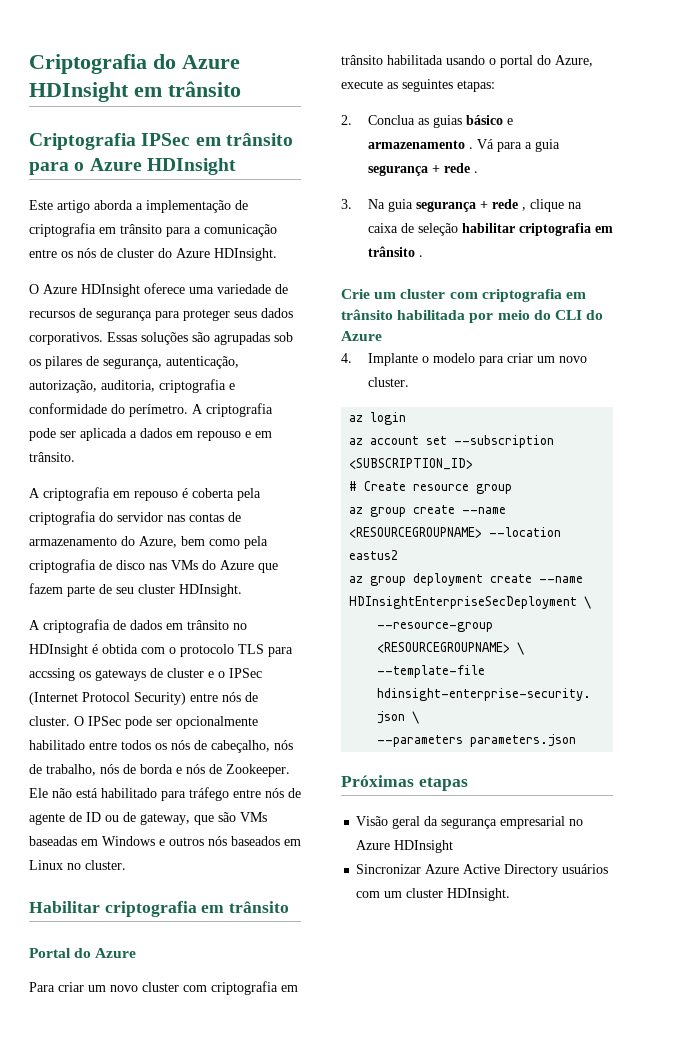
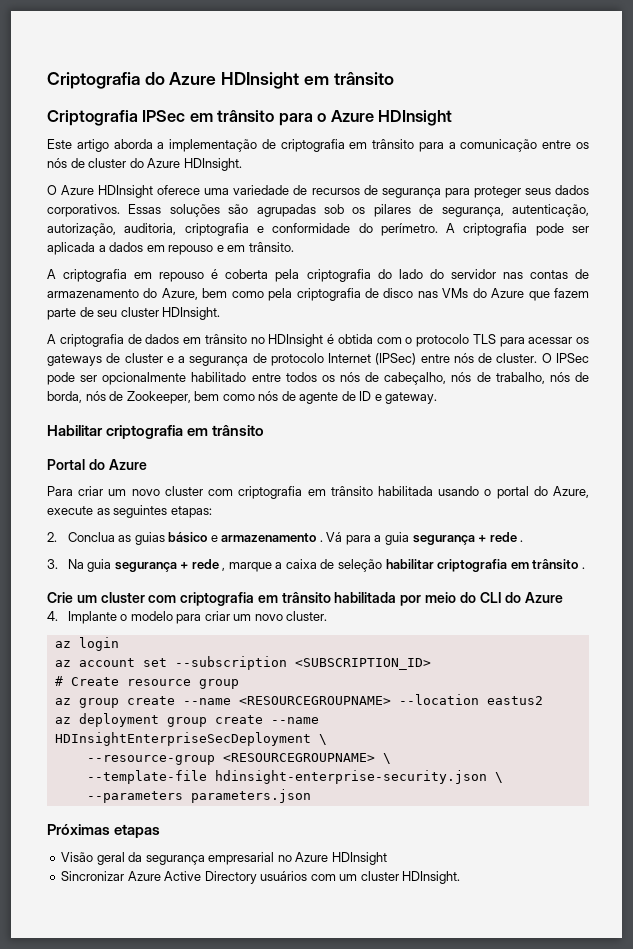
- A criptografia em repouso é coberta pela criptografia do servidor nas contas de armazenamento do Azure, bem como pela criptografia de disco nas VMs do Azure que fazem parte de seu cluster HDInsight.
+ A criptografia em repouso é coberta pela criptografia do lado do servidor nas contas de armazenamento do Azure, bem como pela criptografia de disco nas VMs do Azure que fazem parte de seu cluster HDInsight.
- A criptografia de dados em trânsito no HDInsight é obtida com o protocolo TLS para accssing os gateways de cluster e o IPSec (Internet Protocol Security) entre nós de cluster.
+ A criptografia de dados em trânsito no HDInsight é obtida com o protocolo TLS para acessar os gateways de cluster e a segurança de protocolo Internet (IPSec) entre nós de cluster.
- O IPSec pode ser opcionalmente habilitado entre todos os nós de cabeçalho, nós de trabalho, nós de borda e nós de Zookeeper. Ele não está habilitado para tráfego entre nós de agente de ID ou de gateway, que são VMs baseadas em Windows e outros nós baseados em Linux no cluster.
+ O IPSec pode ser opcionalmente habilitado entre todos os nós de cabeçalho, nós de trabalho, nós de borda, nós de Zookeeper, bem como nós de agente de ID e gateway.
- 3. Na guia segurança + rede , clique na caixa de seleção habilitar criptografia em trânsito .
+ 3. Na guia segurança + rede , marque a caixa de seleção habilitar criptografia em trânsito .
- az group deployment create --name HDInsightEnterpriseSecDeployment \
+ az deployment group create --name HDInsightEnterpriseSecDeployment \

